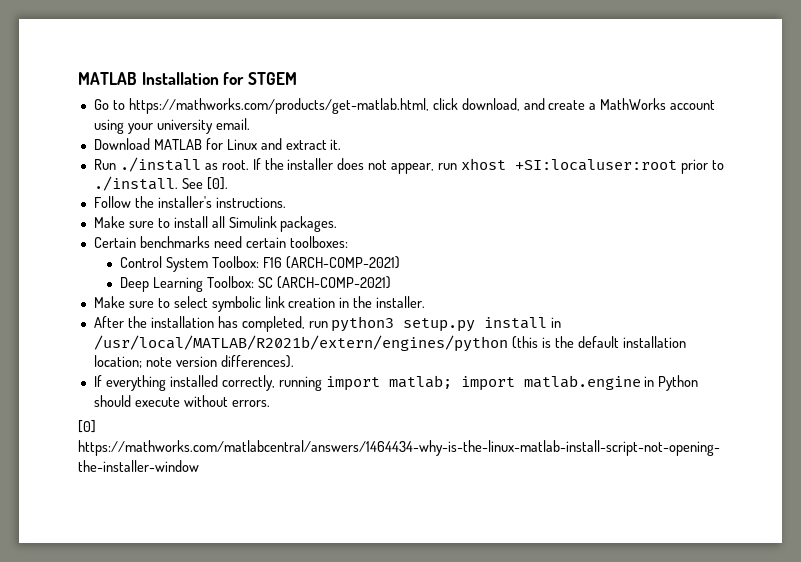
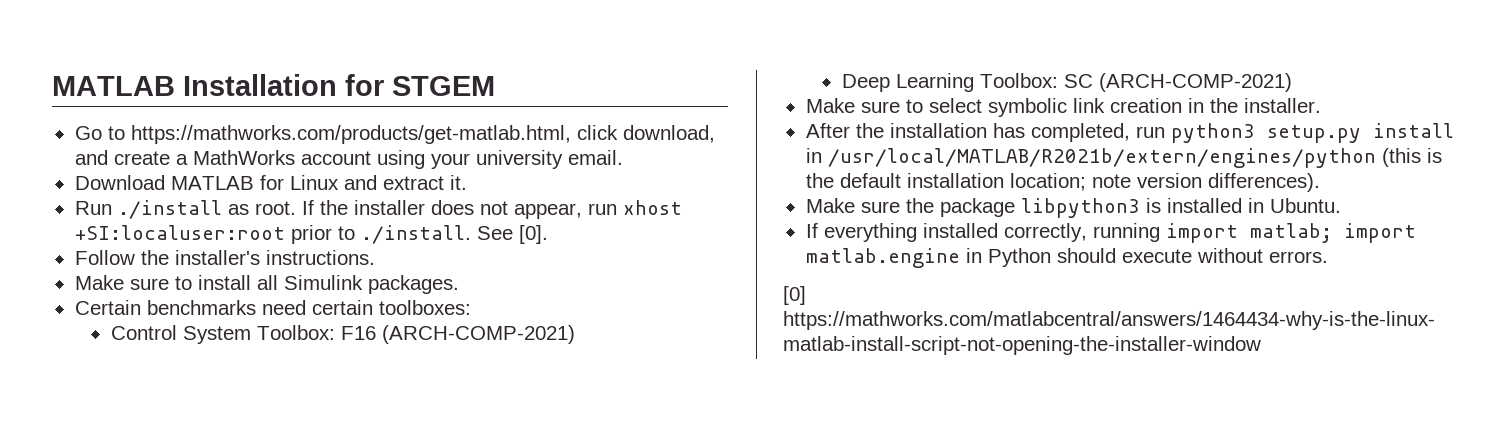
+ Make sure the package libpython3 is installed in Ubuntu.

